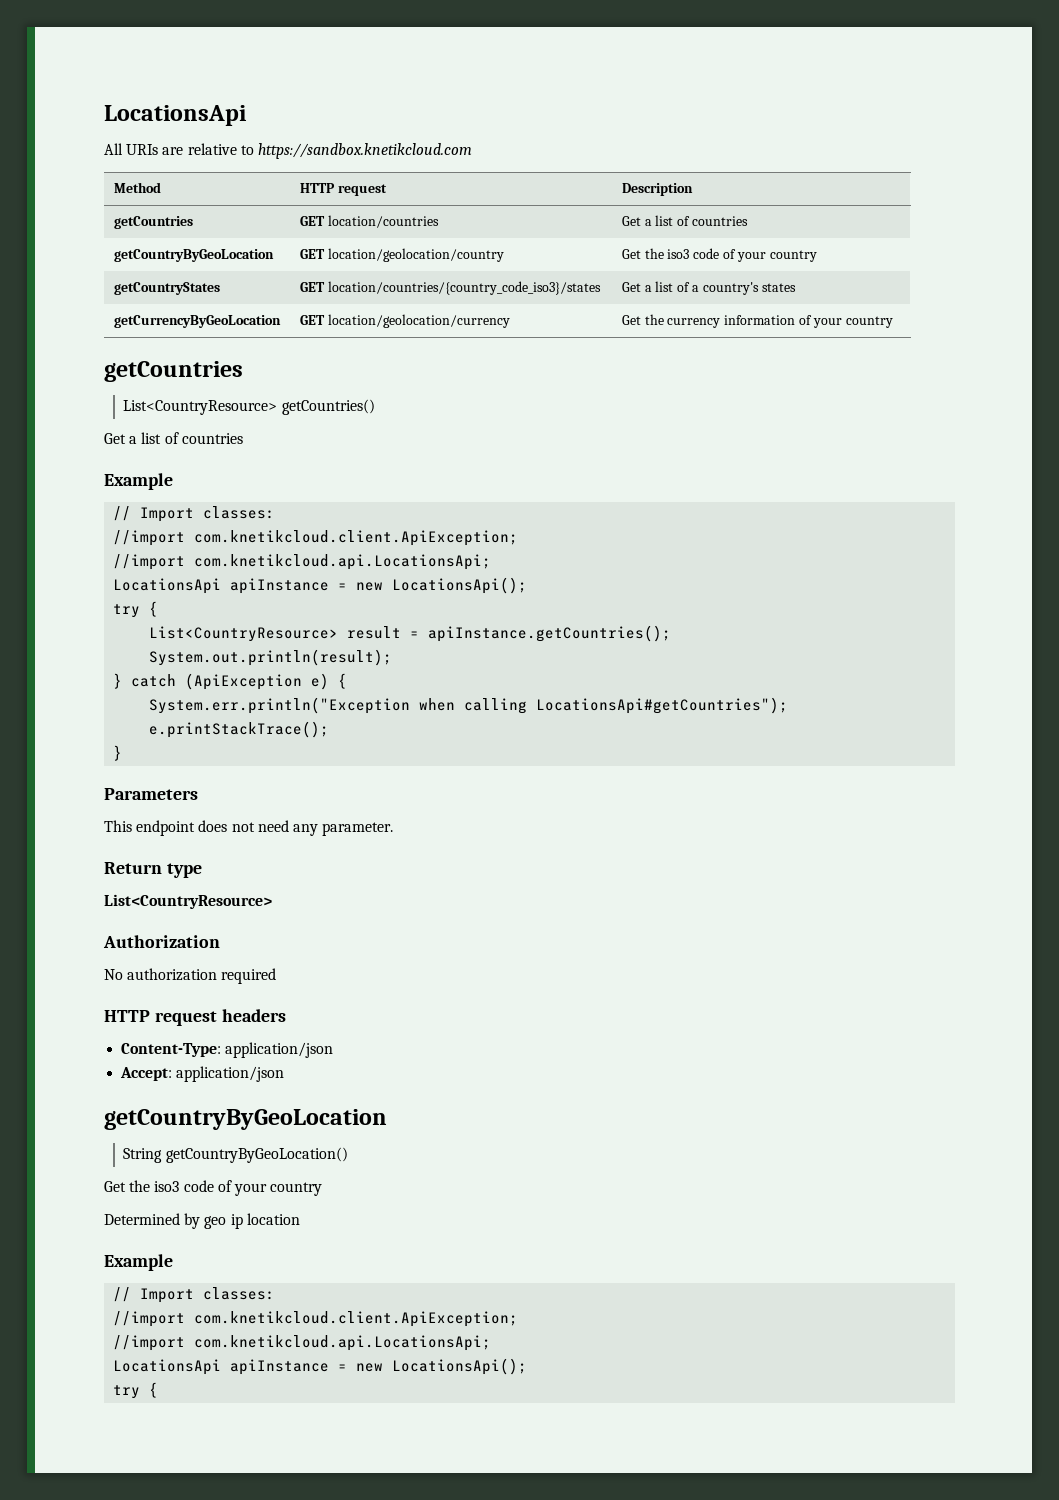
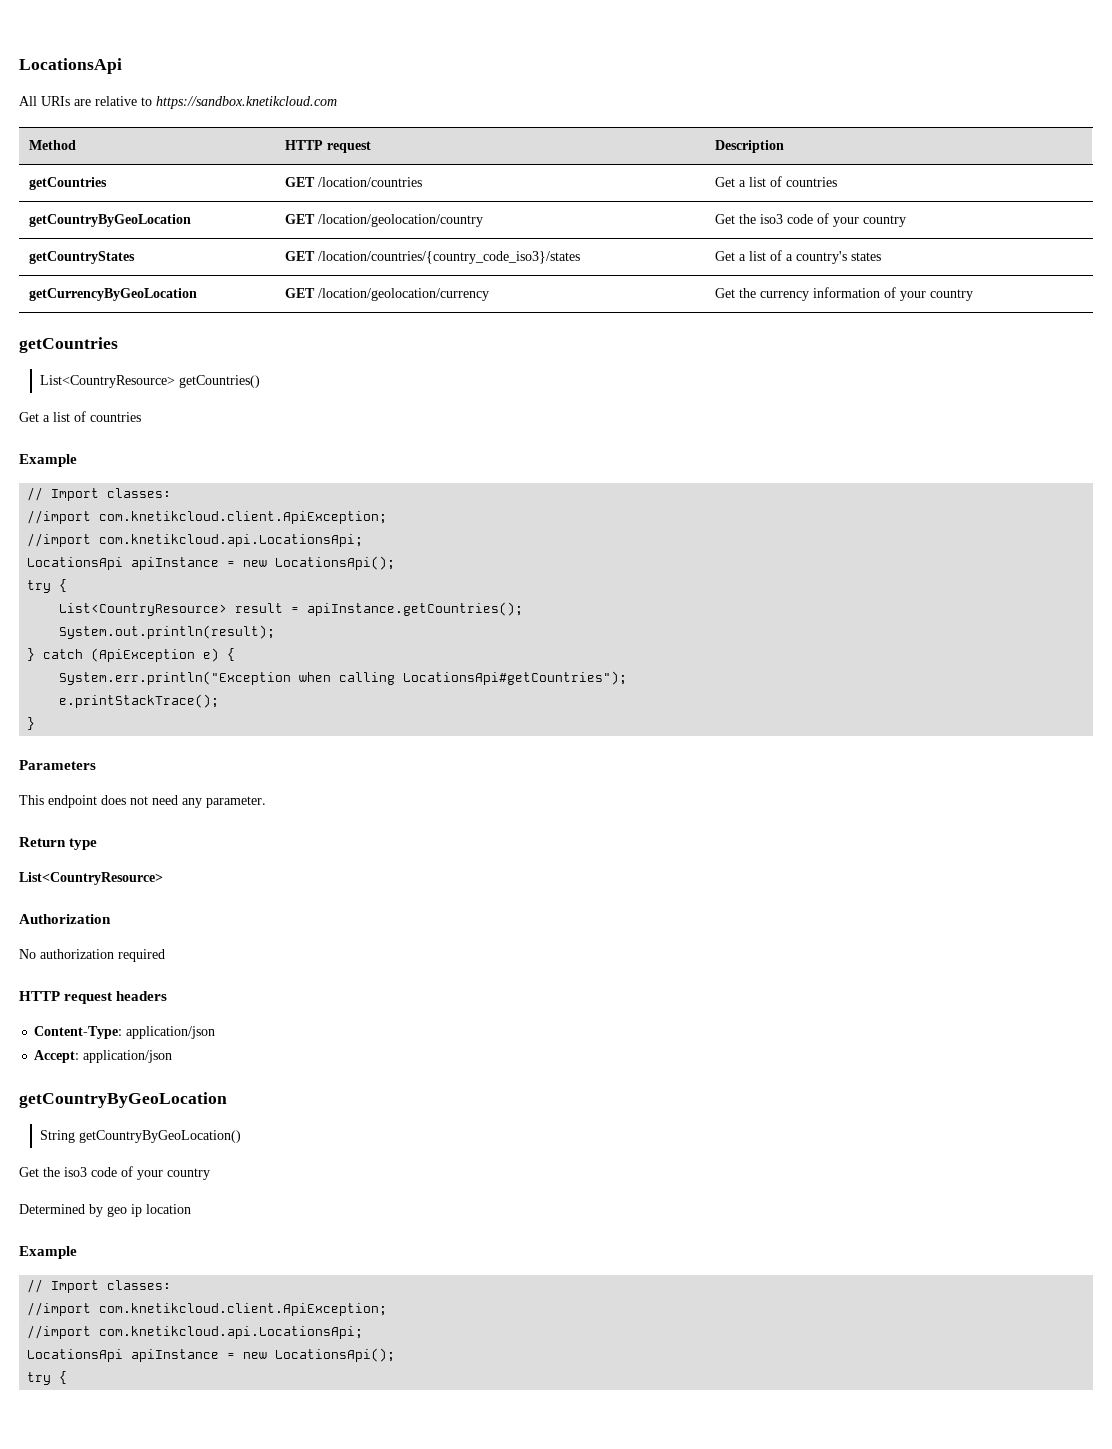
- getCountries | GET location/countries | Get a list of countries
+ getCountries | GET /location/countries | Get a list of countries
- getCountryByGeoLocation | GET location/geolocation/country | Get the iso3 code of your country
+ getCountryByGeoLocation | GET /location/geolocation/country | Get the iso3 code of your country
- getCountryStates | GET location/countries/{country_code_iso3}/states | Get a list of a country's states
+ getCountryStates | GET /location/countries/{country_code_iso3}/states | Get a list of a country's states
- getCurrencyByGeoLocation | GET location/geolocation/currency | Get the currency information of your country
+ getCurrencyByGeoLocation | GET /location/geolocation/currency | Get the currency information of your country

